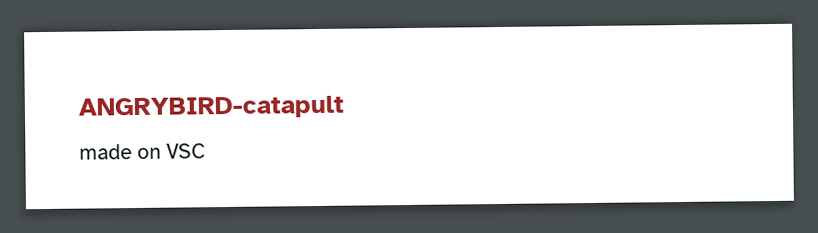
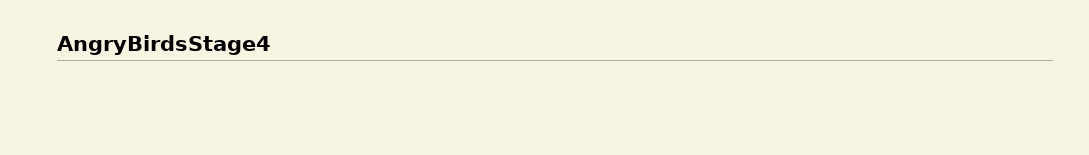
- ANGRYBIRD-catapult
- made on VSC
+ AngryBirdsStage4

